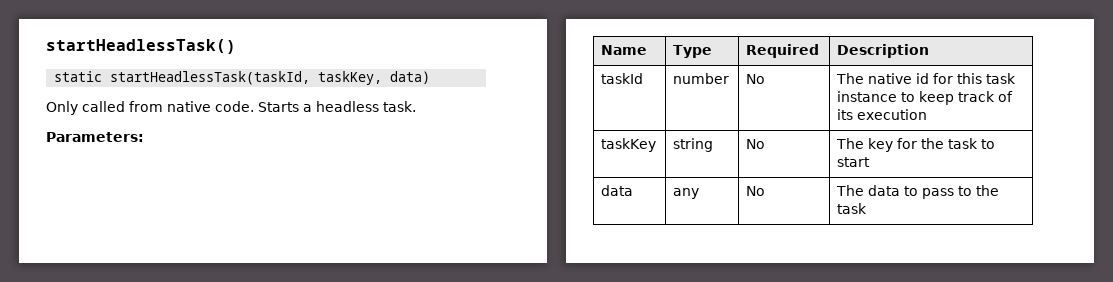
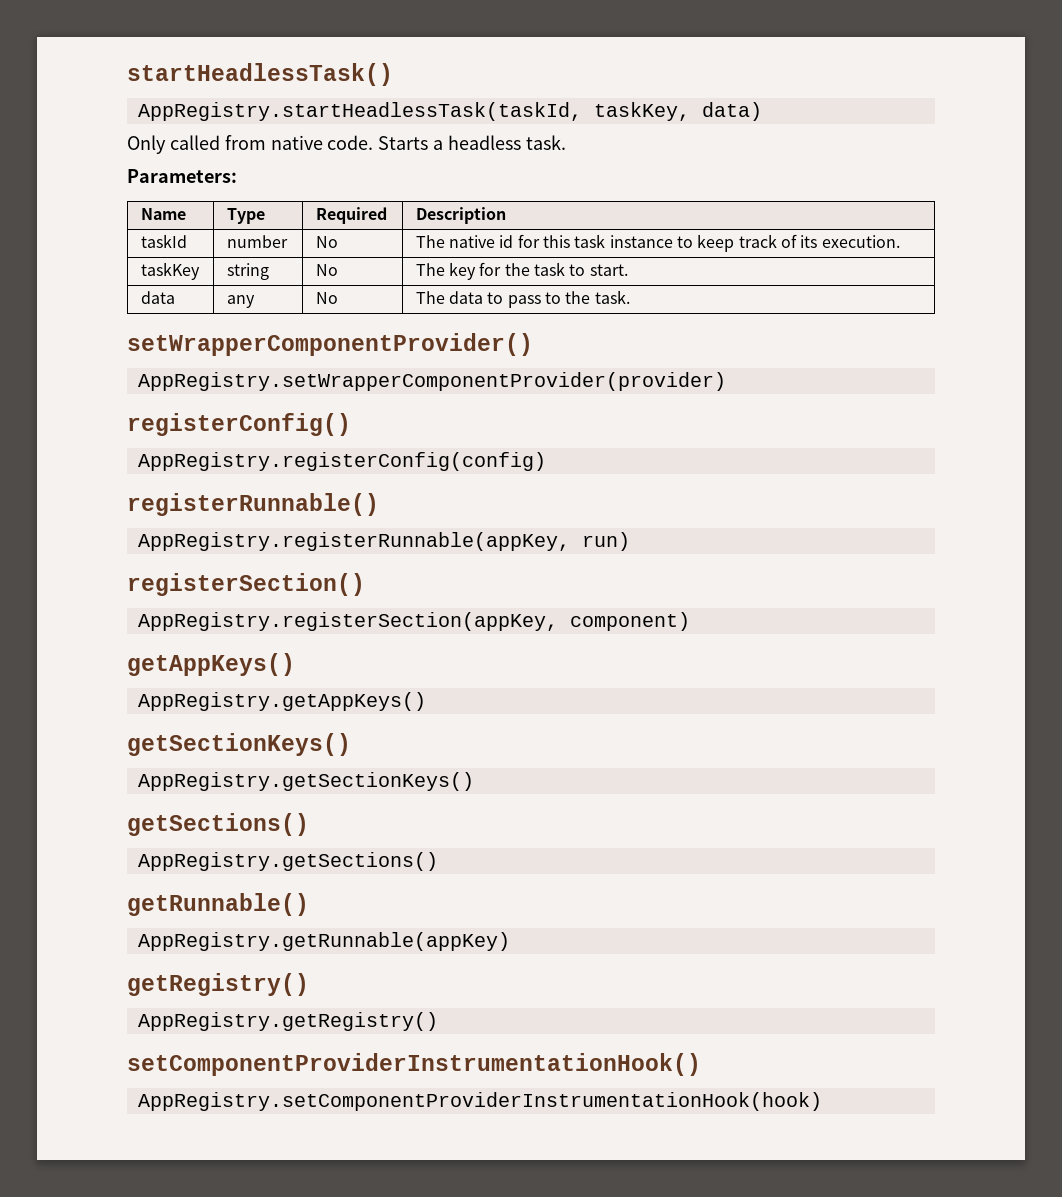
- static startHeadlessTask(taskId, taskKey, data)
+ AppRegistry.startHeadlessTask(taskId, taskKey, data)
- taskId | number | No | The native id for this task instance to keep track of its execution
+ taskId | number | No | The native id for this task instance to keep track of its execution.
- taskKey | string | No | The key for the task to start
+ taskKey | string | No | The key for the task to start.
- data | any | No | The data to pass to the task
+ data | any | No | The data to pass to the task.
+ setWrapperComponentProvider()
+ AppRegistry.setWrapperComponentProvider(provider)
+ registerConfig()
+ AppRegistry.registerConfig(config)
+ registerRunnable()
+ AppRegistry.registerRunnable(appKey, run)
+ registerSection()
+ AppRegistry.registerSection(appKey, component)
+ getAppKeys()
+ AppRegistry.getAppKeys()
+ getSectionKeys()
+ AppRegistry.getSectionKeys()
+ getSections()
+ AppRegistry.getSections()
+ getRunnable()
+ AppRegistry.getRunnable(appKey)
+ getRegistry()
+ AppRegistry.getRegistry()
+ setComponentProviderInstrumentationHook()
+ AppRegistry.setComponentProviderInstrumentationHook(hook)

